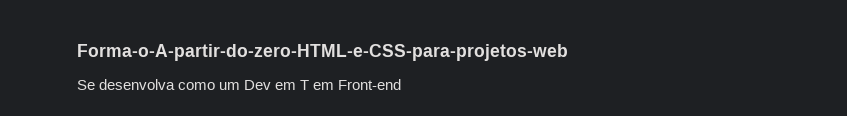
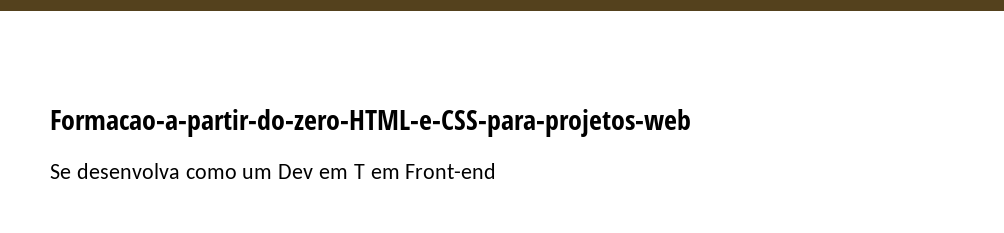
- Forma-o-A-partir-do-zero-HTML-e-CSS-para-projetos-web
+ Formacao-a-partir-do-zero-HTML-e-CSS-para-projetos-web

